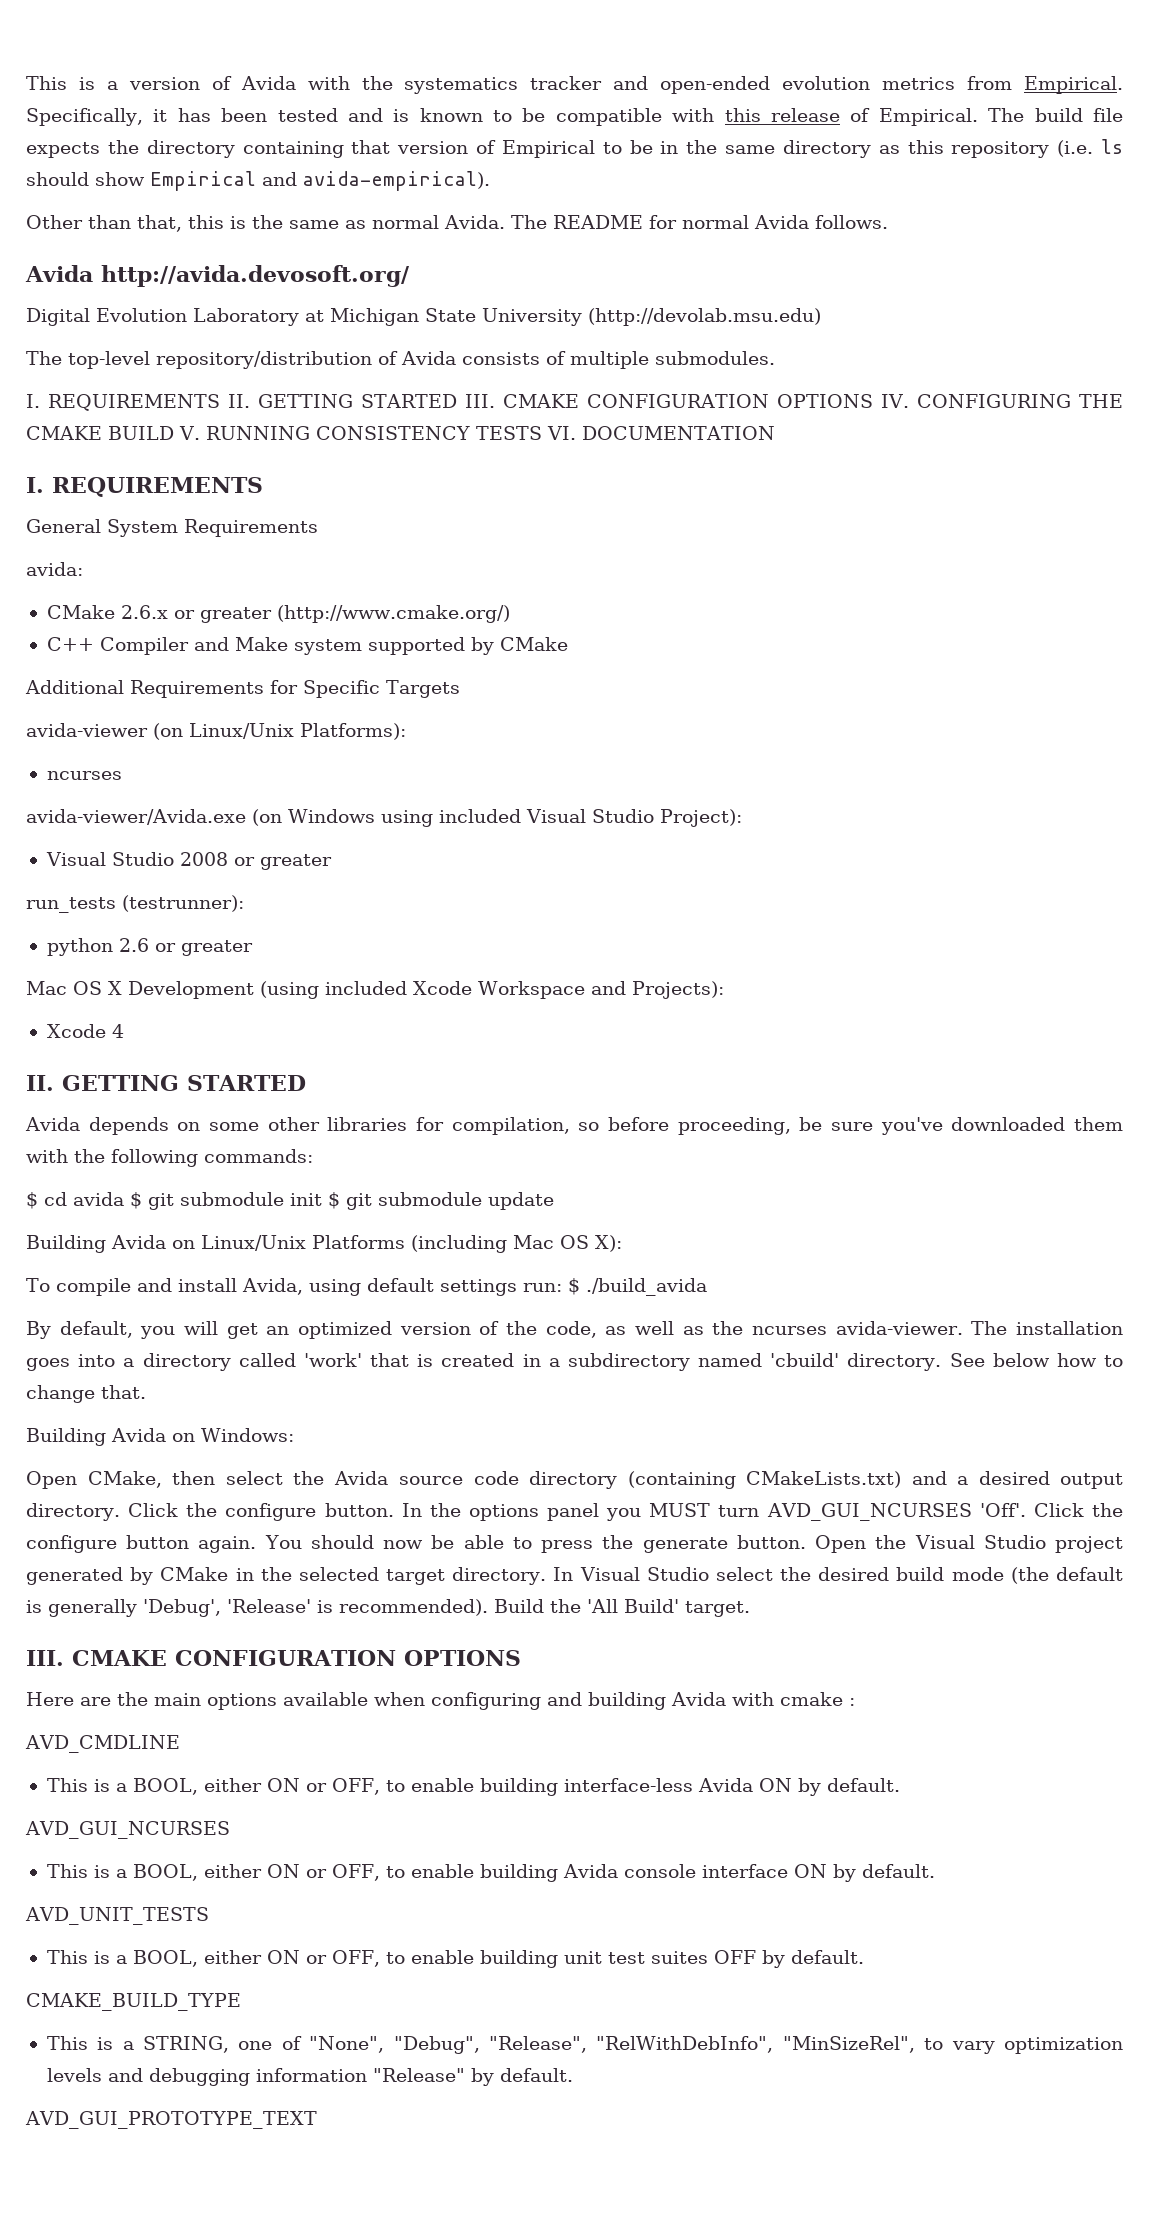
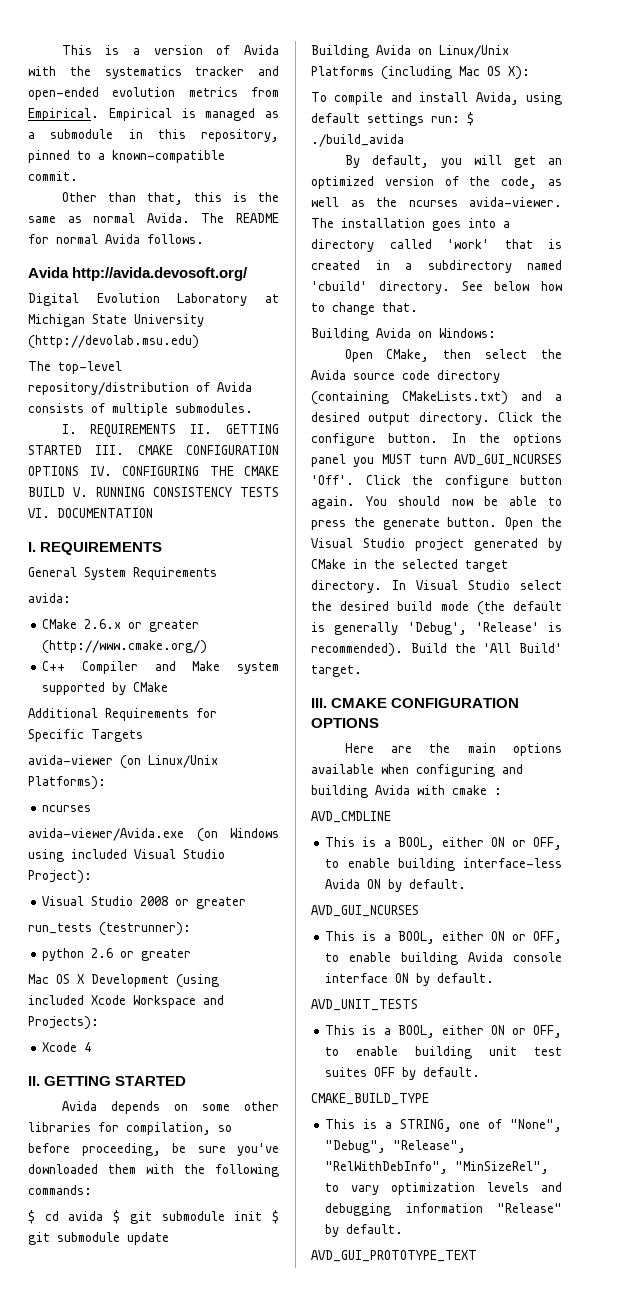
- Specifically, it has been tested and is known to be compatible with this release of Empirical. The build file expects the directory containing that version of Empirical to be in the same directory as this repository (i.e. ls should show Empirical and avida-empirical).
+ Empirical is managed as a submodule in this repository, pinned to a known-compatible commit.

